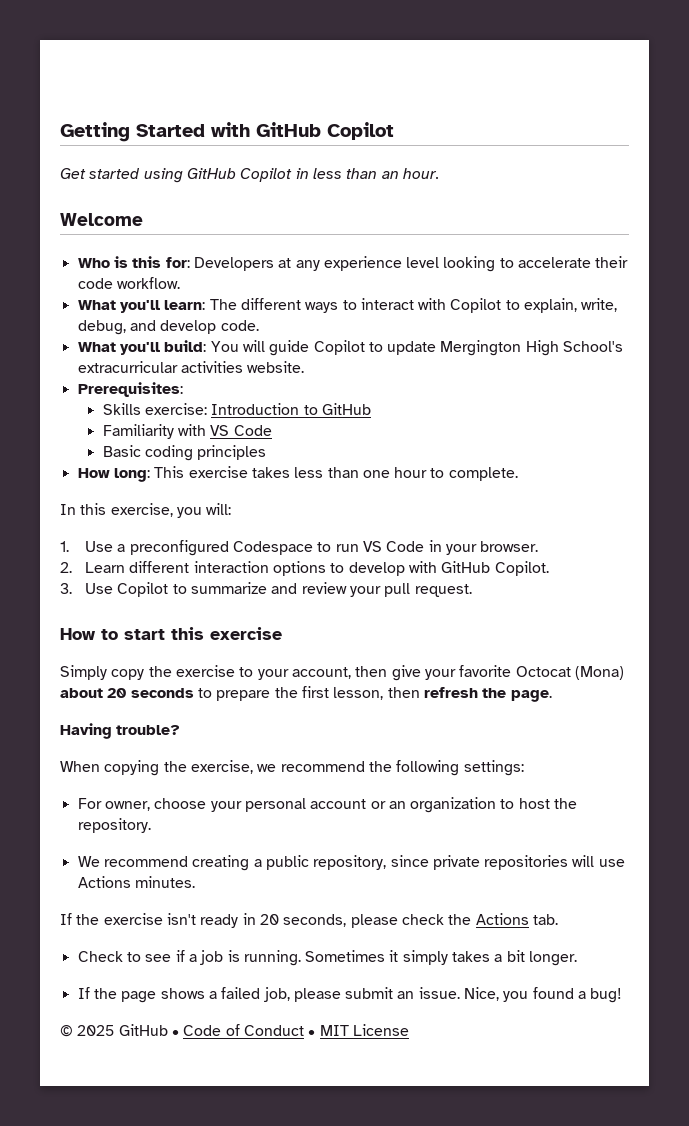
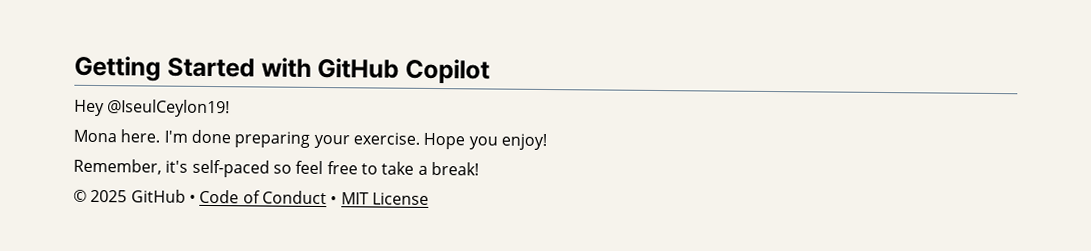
- Get started using GitHub Copilot in less than an hour.
- Welcome
- Who is this for: Developers at any experience level looking to accelerate their code workflow.
- What you'll learn: The different ways to interact with Copilot to explain, write, debug, and develop code.
- What you'll build: You will guide Copilot to update Mergington High School's extracurricular activities website.
- Prerequisites:
- Skills exercise: Introduction to GitHub
- Familiarity with VS Code
- Basic coding principles
- How long: This exercise takes less than one hour to complete.
- In this exercise, you will:
- 1. Use a preconfigured Codespace to run VS Code in your browser.
- 2. Learn different interaction options to develop with GitHub Copilot.
- 3. Use Copilot to summarize and review your pull request.
- How to start this exercise
- Simply copy the exercise to your account, then give your favorite Octocat (Mona) about 20 seconds to prepare the first lesson, then refresh the page.
- Having trouble?
- When copying the exercise, we recommend the following settings:
- For owner, choose your personal account or an organization to host the repository.
- We recommend creating a public repository, since private repositories will use Actions minutes.
- If the exercise isn't ready in 20 seconds, please check the Actions tab.
- Check to see if a job is running. Sometimes it simply takes a bit longer.
- If the page shows a failed job, please submit an issue. Nice, you found a bug!
+ Hey @IseulCeylon19!
+ Mona here. I'm done preparing your exercise. Hope you enjoy!
+ Remember, it's self-paced so feel free to take a break!

